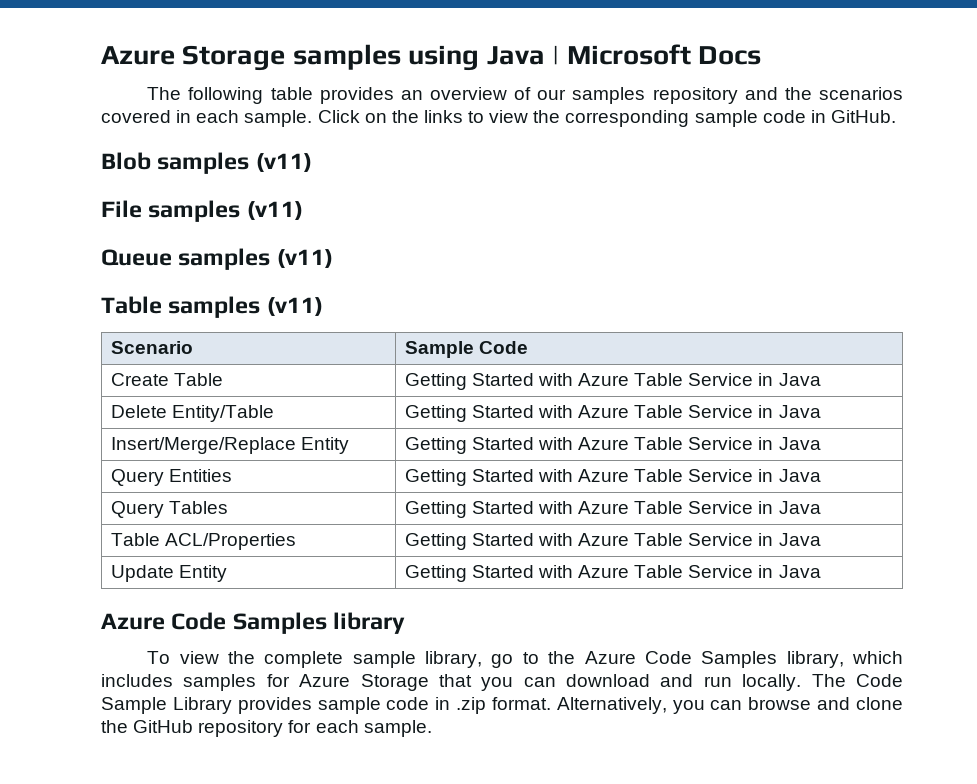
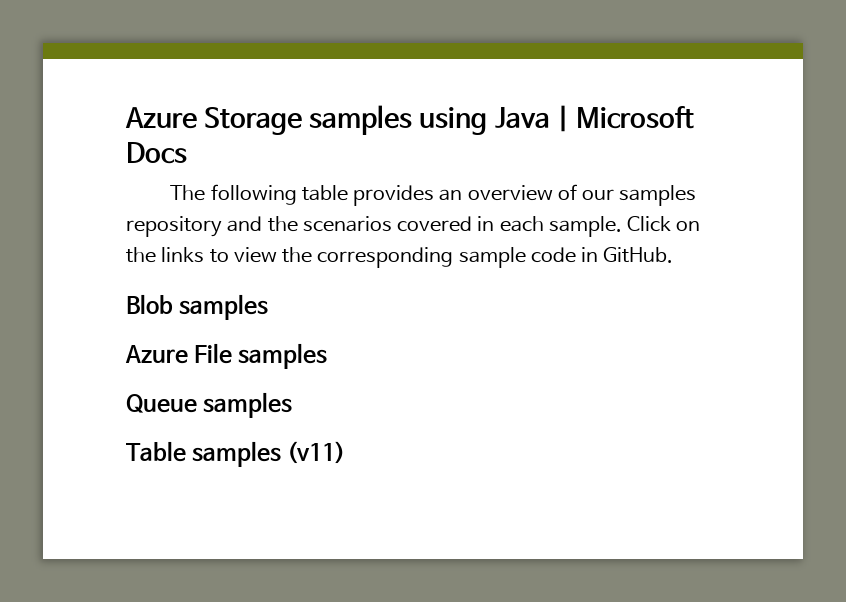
- Blob samples (v11)
- File samples (v11)
+ Blob samples
+ Azure File samples
- Queue samples (v11)
+ Queue samples
- Scenario | Sample Code
- Create Table | Getting Started with Azure Table Service in Java
- Delete Entity/Table | Getting Started with Azure Table Service in Java
- Insert/Merge/Replace Entity | Getting Started with Azure Table Service in Java
- Query Entities | Getting Started with Azure Table Service in Java
- Query Tables | Getting Started with Azure Table Service in Java
- Table ACL/Properties | Getting Started with Azure Table Service in Java
- Update Entity | Getting Started with Azure Table Service in Java
- Azure Code Samples library
- To view the complete sample library, go to the Azure Code Samples library, which includes samples for Azure Storage that you can download and run locally. The Code Sample Library provides sample code in .zip format. Alternatively, you can browse and clone the GitHub repository for each sample.

